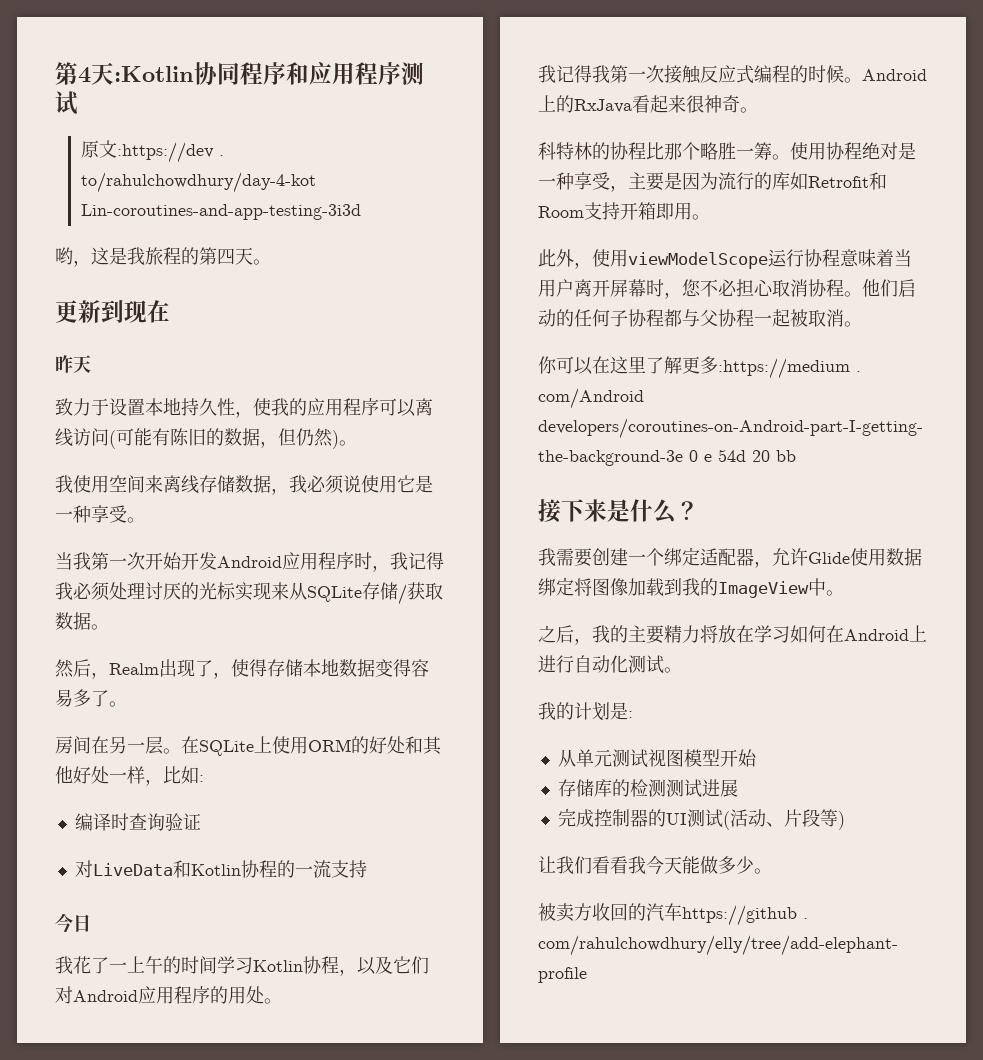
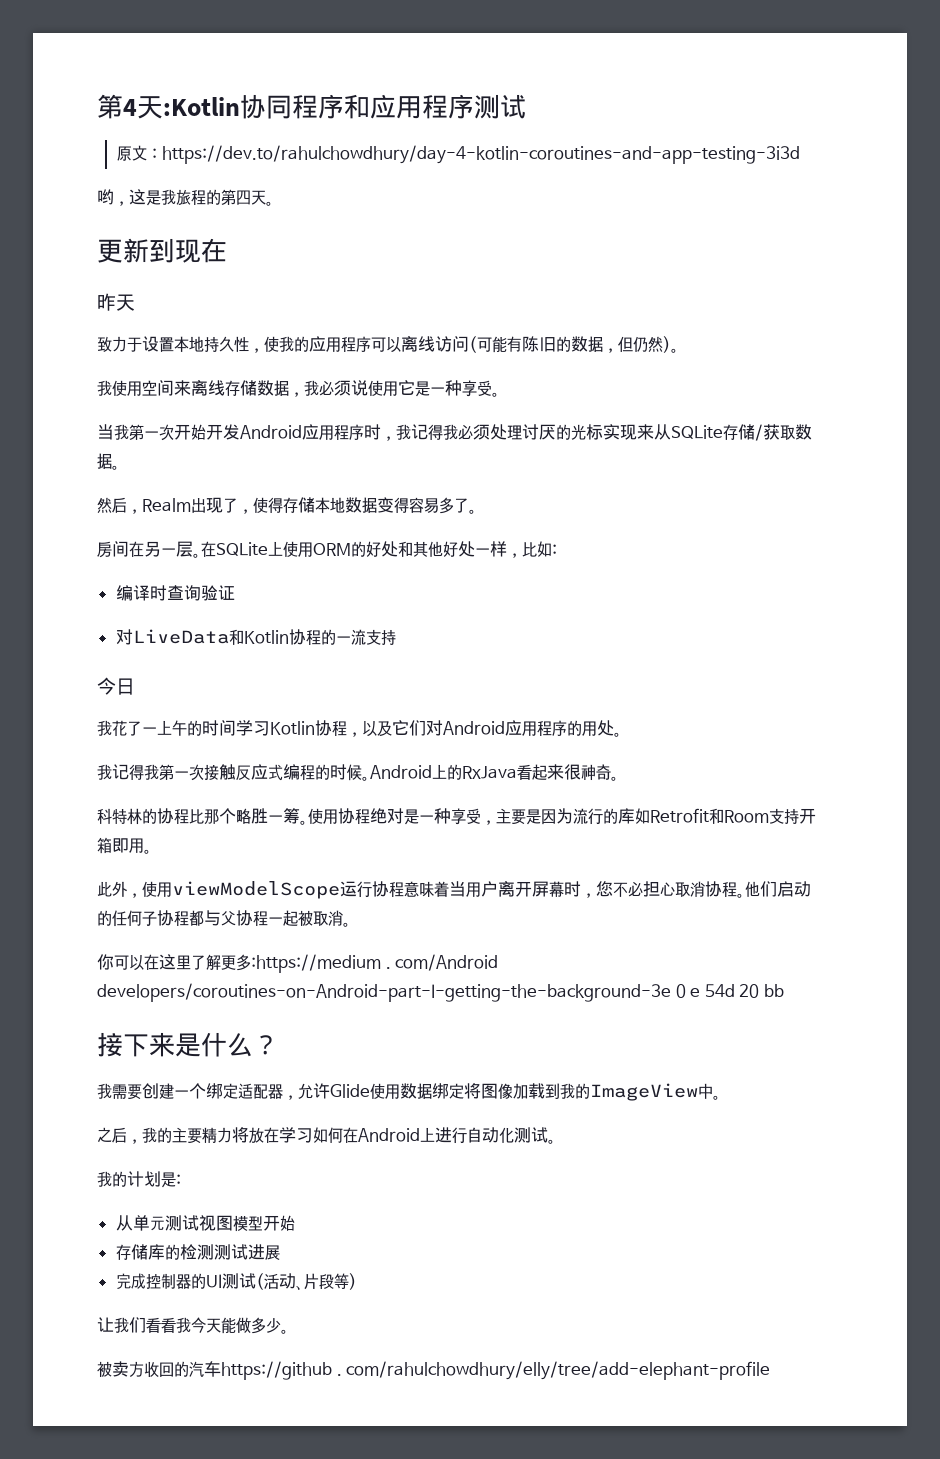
- 原文:https://dev . to/rahulchowdhury/day-4-kot Lin-coroutines-and-app-testing-3i3d
+ 原文：https://dev.to/rahulchowdhury/day-4-kotlin-coroutines-and-app-testing-3i3d

